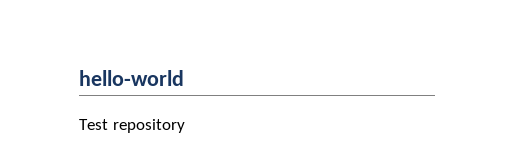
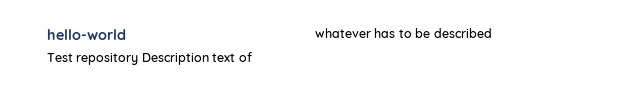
- Test repository
+ Test repository Description text of whatever has to be described

